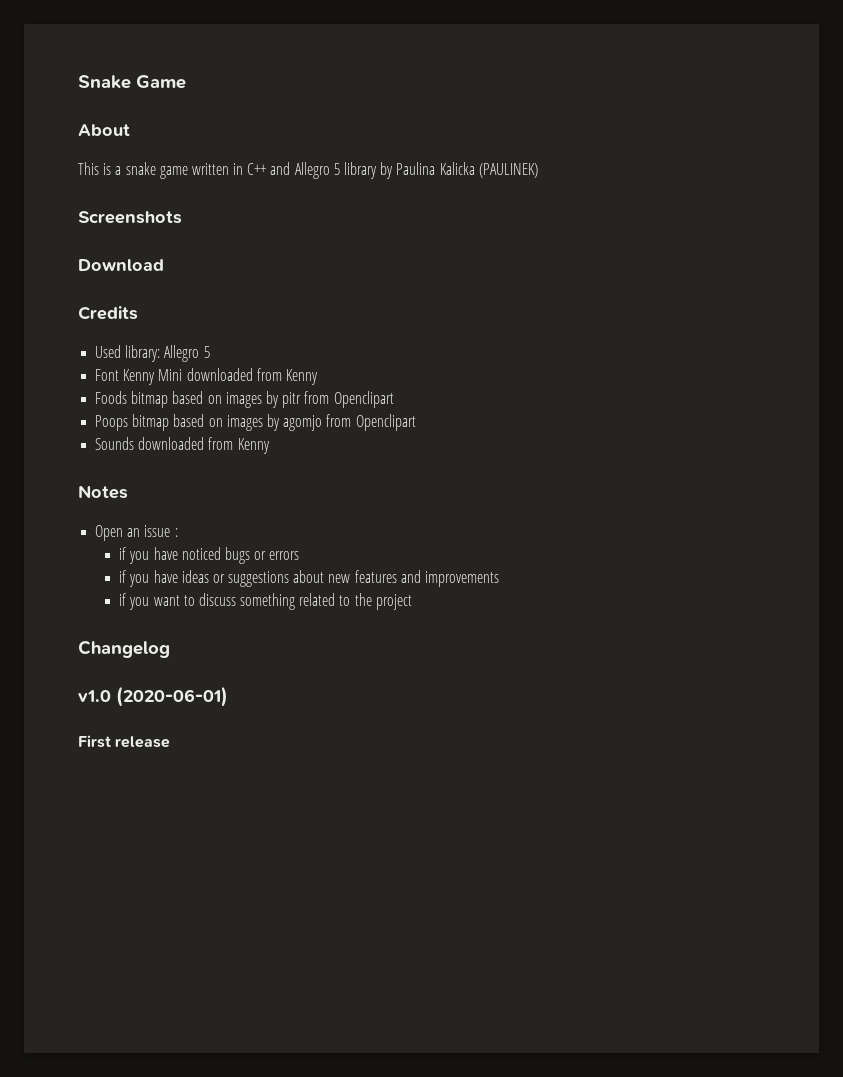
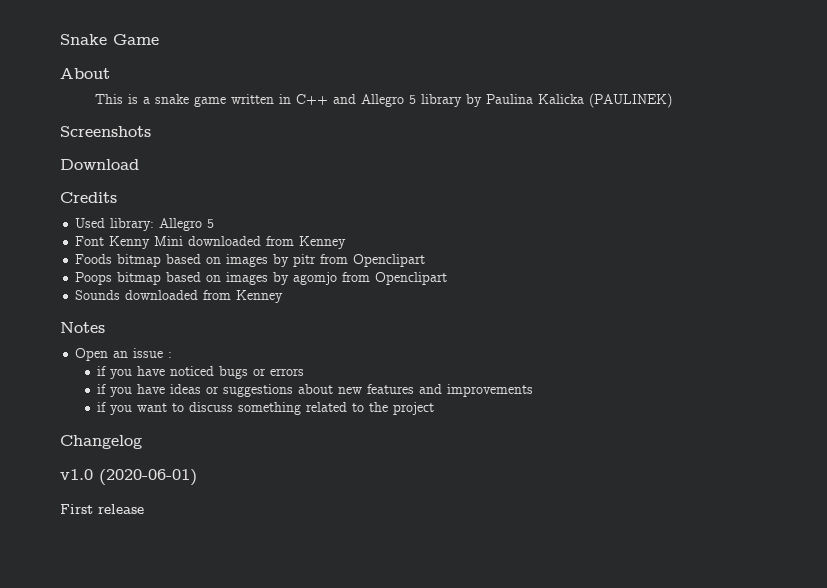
- Font Kenny Mini downloaded from Kenny
+ Font Kenny Mini downloaded from Kenney
- Sounds downloaded from Kenny
+ Sounds downloaded from Kenney

